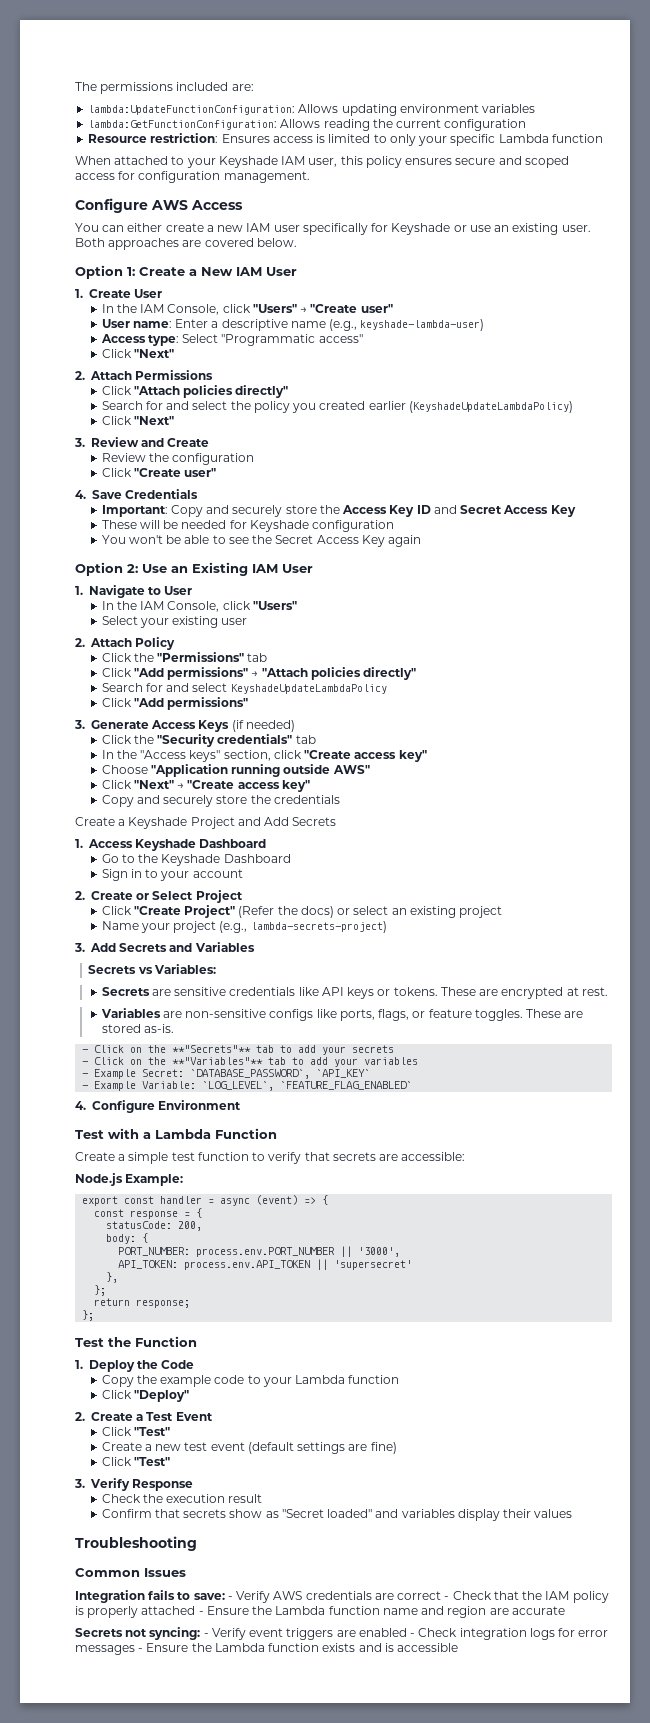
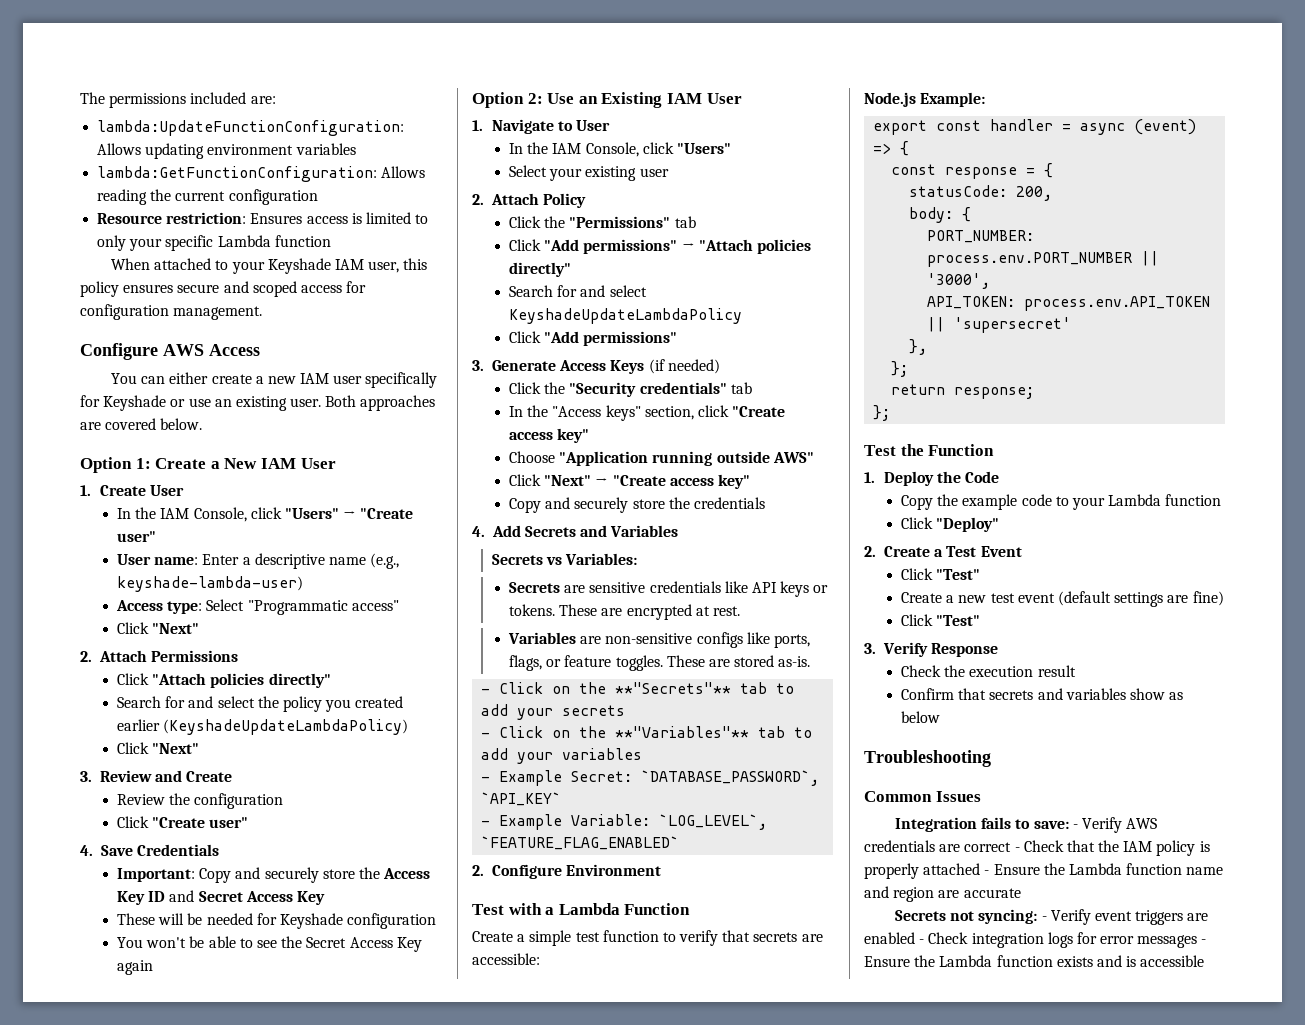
- Create a Keyshade Project and Add Secrets
- 1. Access Keyshade Dashboard
- Go to the Keyshade Dashboard
- Sign in to your account
- 2. Create or Select Project
- Click "Create Project" (Refer the docs) or select an existing project
- Name your project (e.g., lambda-secrets-project)
- 3. Add Secrets and Variables
+ 4. Add Secrets and Variables
- 4. Configure Environment
+ 2. Configure Environment
- Confirm that secrets show as "Secret loaded" and variables display their values
+ Confirm that secrets and variables show as below

